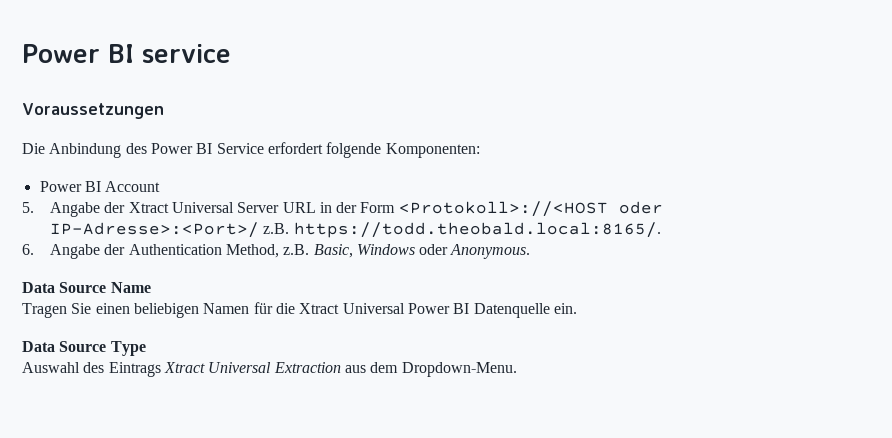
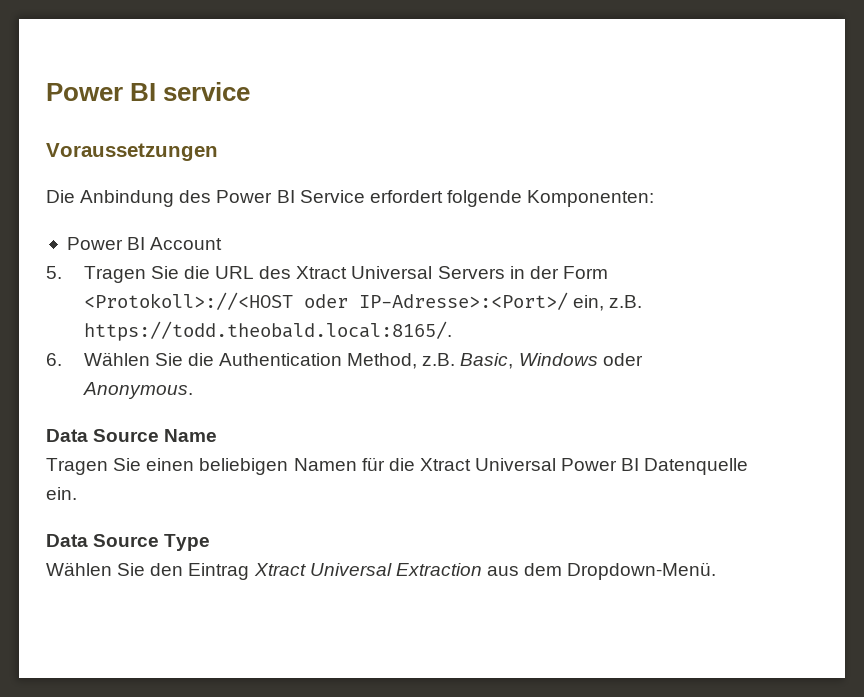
- 5. Angabe der Xtract Universal Server URL in der Form <Protokoll>://<HOST oder IP-Adresse>:<Port>/ z.B. https://todd.theobald.local:8165/.
+ 5. Tragen Sie die URL des Xtract Universal Servers in der Form <Protokoll>://<HOST oder IP-Adresse>:<Port>/ ein, z.B. https://todd.theobald.local:8165/.
- 6. Angabe der Authentication Method, z.B. Basic, Windows oder Anonymous.
+ 6. Wählen Sie die Authentication Method, z.B. Basic, Windows oder Anonymous.
- Auswahl des Eintrags Xtract Universal Extraction aus dem Dropdown-Menu.
+ Wählen Sie den Eintrag Xtract Universal Extraction aus dem Dropdown-Menü.

